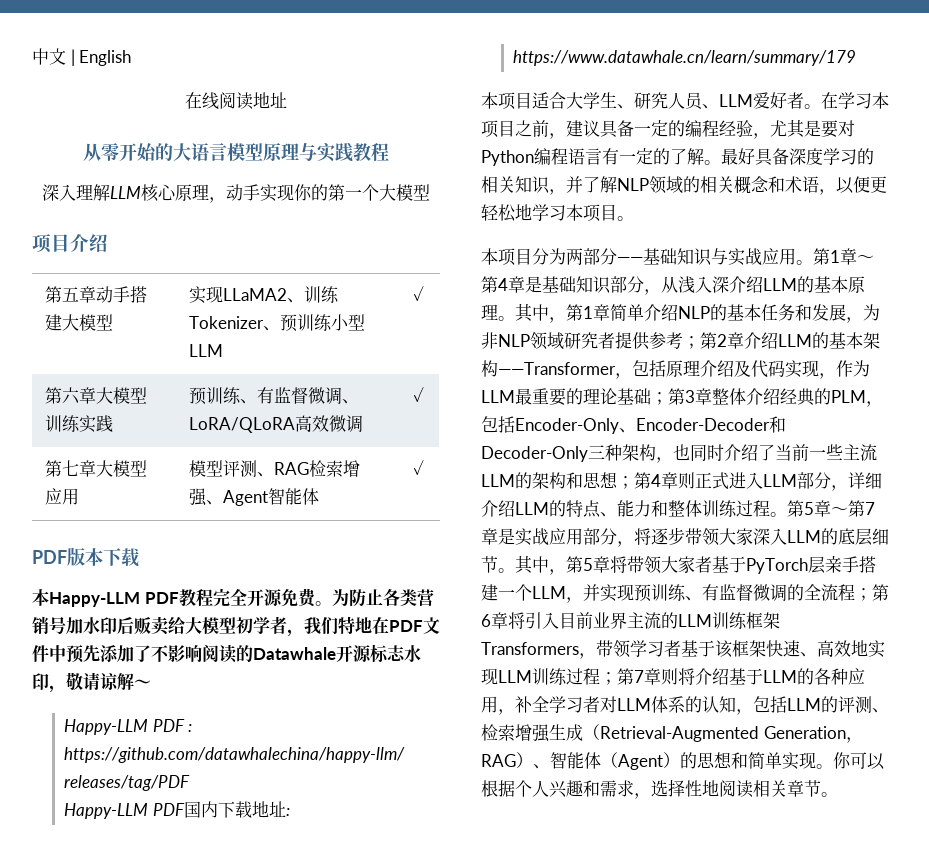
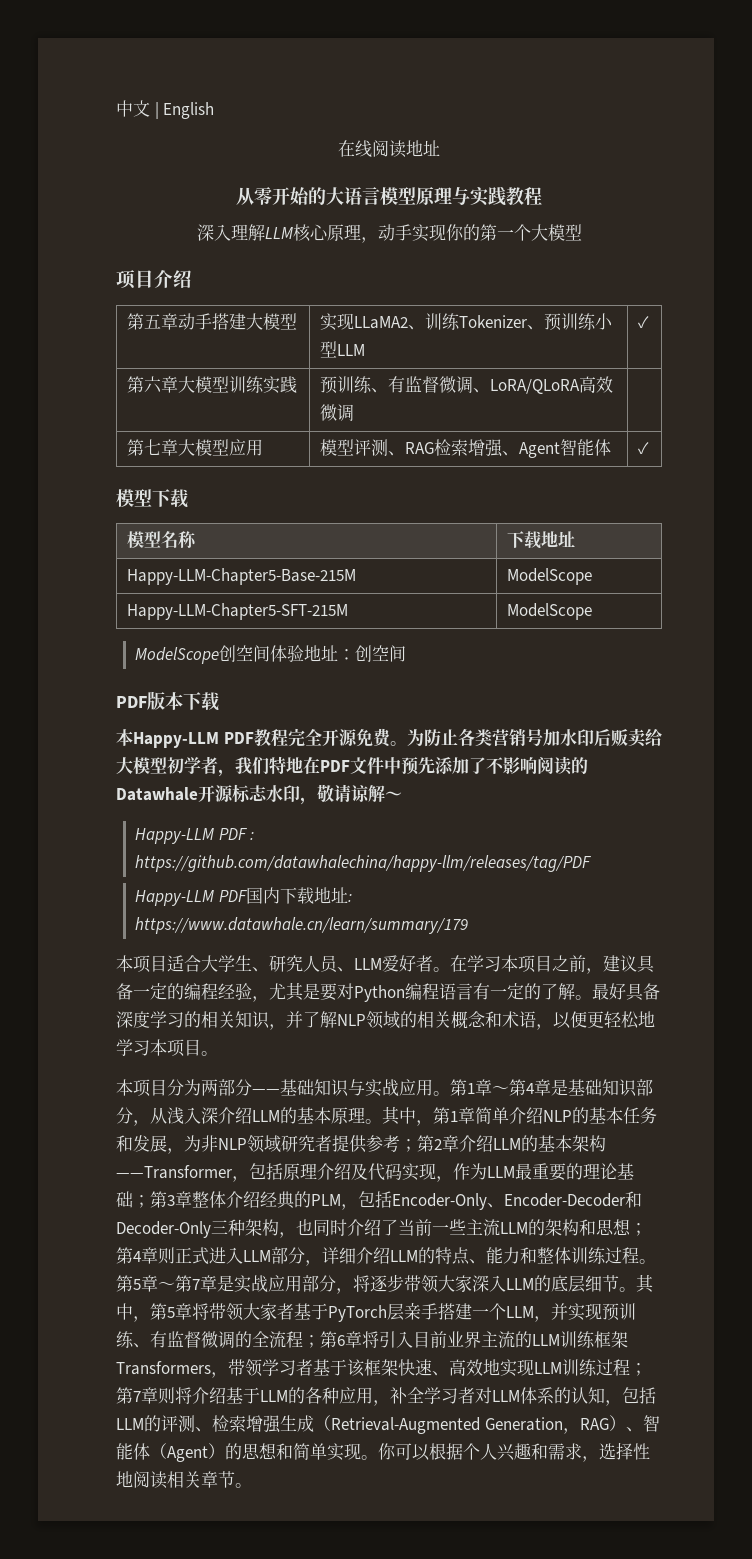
- 第六章大模型训练实践 | 预训练、有监督微调、LoRA/QLoRA高效微调 | ✓
+ 第六章大模型训练实践 | 预训练、有监督微调、LoRA/QLoRA高效微调 |
+ 模型下载
+ 模型名称 | 下载地址
+ Happy-LLM-Chapter5-Base-215M | ModelScope
+ Happy-LLM-Chapter5-SFT-215M | ModelScope
+ ModelScope创空间体验地址：创空间

